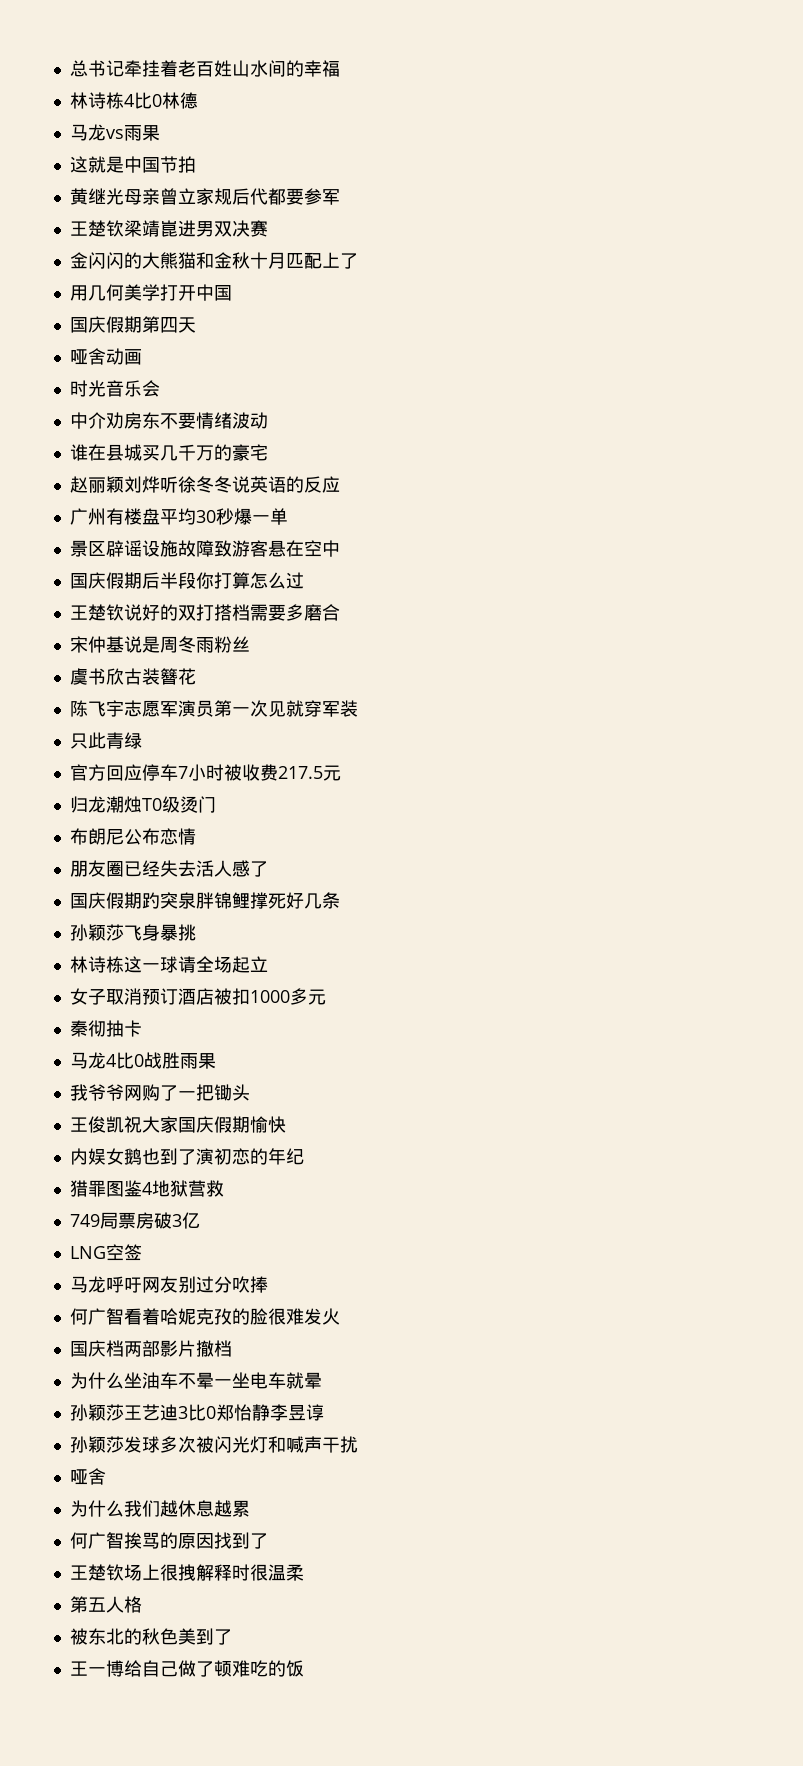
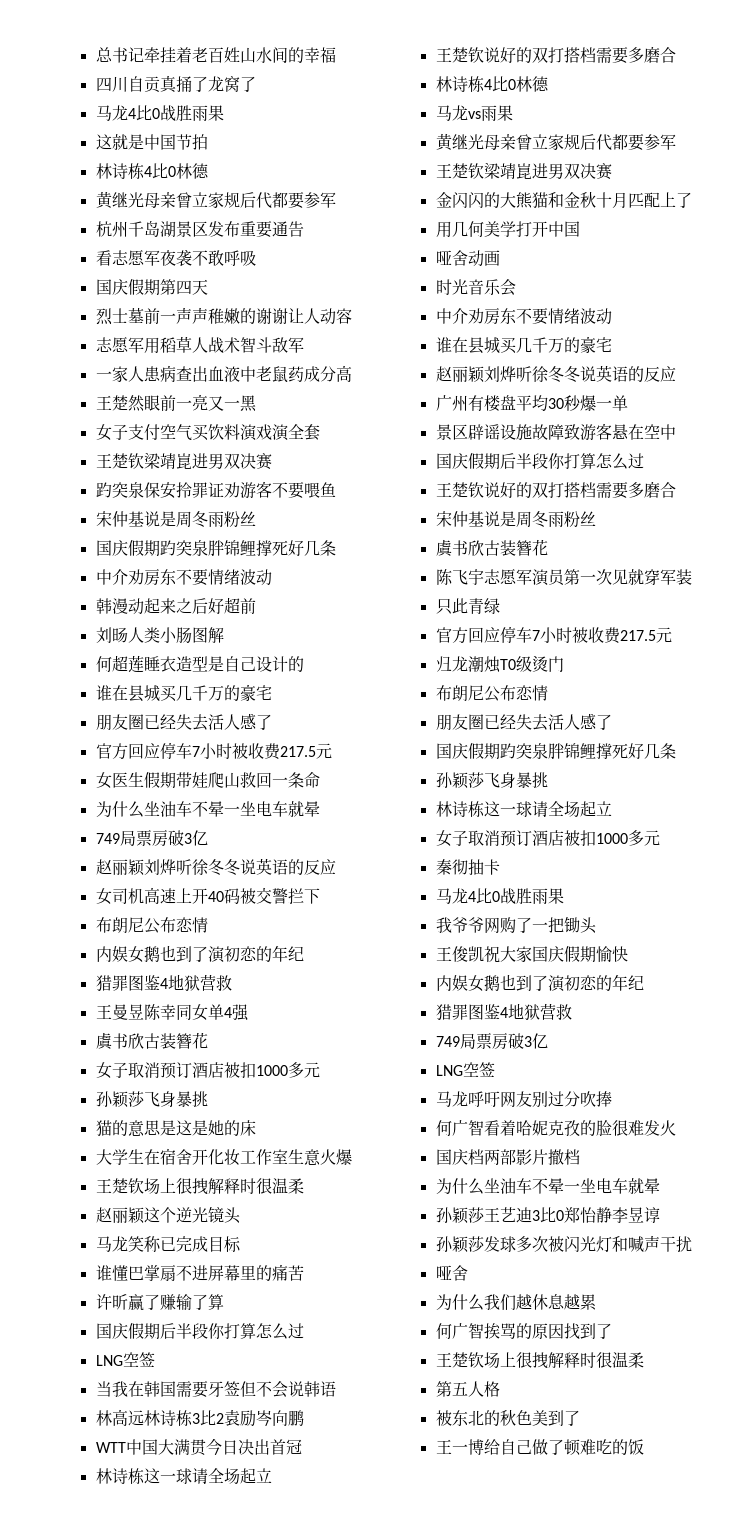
+ 四川自贡真捅了龙窝了
+ 马龙4比0战胜雨果
+ 这就是中国节拍
+ 林诗栋4比0林德
+ 黄继光母亲曾立家规后代都要参军
+ 杭州千岛湖景区发布重要通告
+ 看志愿军夜袭不敢呼吸
+ 国庆假期第四天
+ 烈士墓前一声声稚嫩的谢谢让人动容
+ 志愿军用稻草人战术智斗敌军
+ 一家人患病查出血液中老鼠药成分高
+ 王楚然眼前一亮又一黑
+ 女子支付空气买饮料演戏演全套
+ 王楚钦梁靖崑进男双决赛
+ 趵突泉保安拎罪证劝游客不要喂鱼
+ 宋仲基说是周冬雨粉丝
+ 国庆假期趵突泉胖锦鲤撑死好几条
+ 中介劝房东不要情绪波动
+ 韩漫动起来之后好超前
+ 刘旸人类小肠图解
+ 何超莲睡衣造型是自己设计的
+ 谁在县城买几千万的豪宅
+ 朋友圈已经失去活人感了
+ 官方回应停车7小时被收费217.5元
+ 女医生假期带娃爬山救回一条命
+ 为什么坐油车不晕一坐电车就晕
+ 749局票房破3亿
+ 赵丽颖刘烨听徐冬冬说英语的反应
+ 女司机高速上开40码被交警拦下
+ 布朗尼公布恋情
+ 内娱女鹅也到了演初恋的年纪
+ 猎罪图鉴4地狱营救
+ 王曼昱陈幸同女单4强
+ 虞书欣古装簪花
+ 女子取消预订酒店被扣1000多元
+ 孙颖莎飞身暴挑
+ 猫的意思是这是她的床
+ 大学生在宿舍开化妆工作室生意火爆
+ 王楚钦场上很拽解释时很温柔
+ 赵丽颖这个逆光镜头
+ 马龙笑称已完成目标
+ 谁懂巴掌扇不进屏幕里的痛苦
+ 许昕赢了赚输了算
+ 国庆假期后半段你打算怎么过
+ LNG空签
+ 当我在韩国需要牙签但不会说韩语
+ 林高远林诗栋3比2袁励岑向鹏
+ WTT中国大满贯今日决出首冠
+ 林诗栋这一球请全场起立
+ 王楚钦说好的双打搭档需要多磨合
- 这就是中国节拍
- 国庆假期第四天

